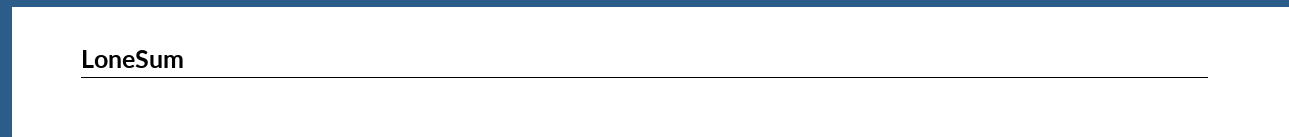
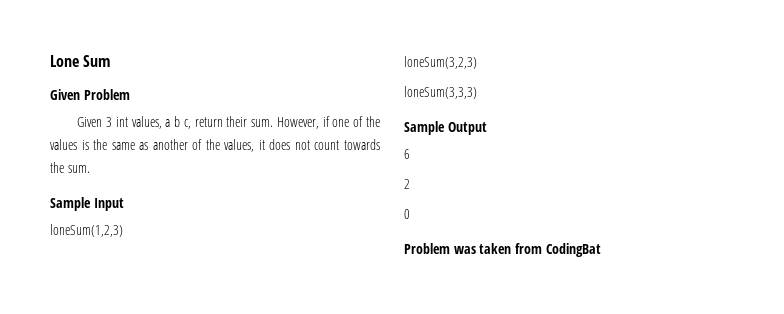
- LoneSum
+ Lone Sum
+ Given Problem
+ Given 3 int values, a b c, return their sum. However, if one of the values is the same as another of the values, it does not count towards the sum.
+ Sample Input
+ loneSum(1,2,3)
+ loneSum(3,2,3)
+ loneSum(3,3,3)
+ Sample Output
+ 6
+ 2
+ 0
+ Problem was taken from CodingBat

